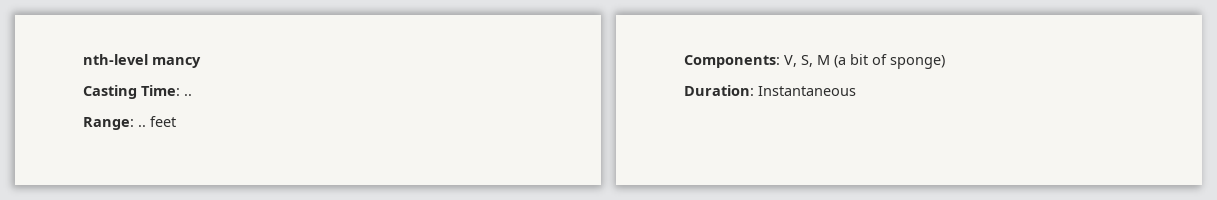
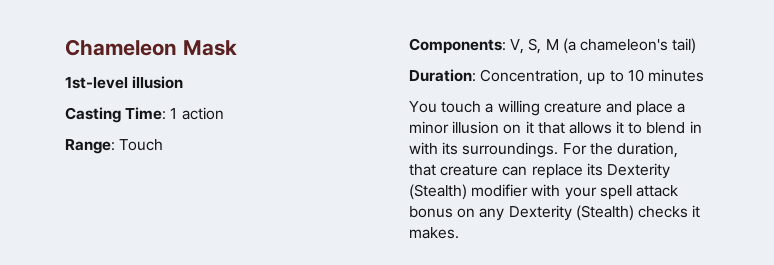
- nth-level mancy
+ Chameleon Mask
+ 1st-level illusion
- Casting Time: ..
+ Casting Time: 1 action
- Range: .. feet
+ Range: Touch
- Components: V, S, M (a bit of sponge)
- Duration: Instantaneous
+ Components: V, S, M (a chameleon's tail)
+ Duration: Concentration, up to 10 minutes
+ You touch a willing creature and place a minor illusion on it that allows it to blend in with its surroundings. For the duration, that creature can replace its Dexterity (Stealth) modifier with your spell attack bonus on any Dexterity (Stealth) checks it makes.

